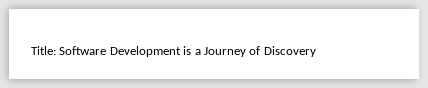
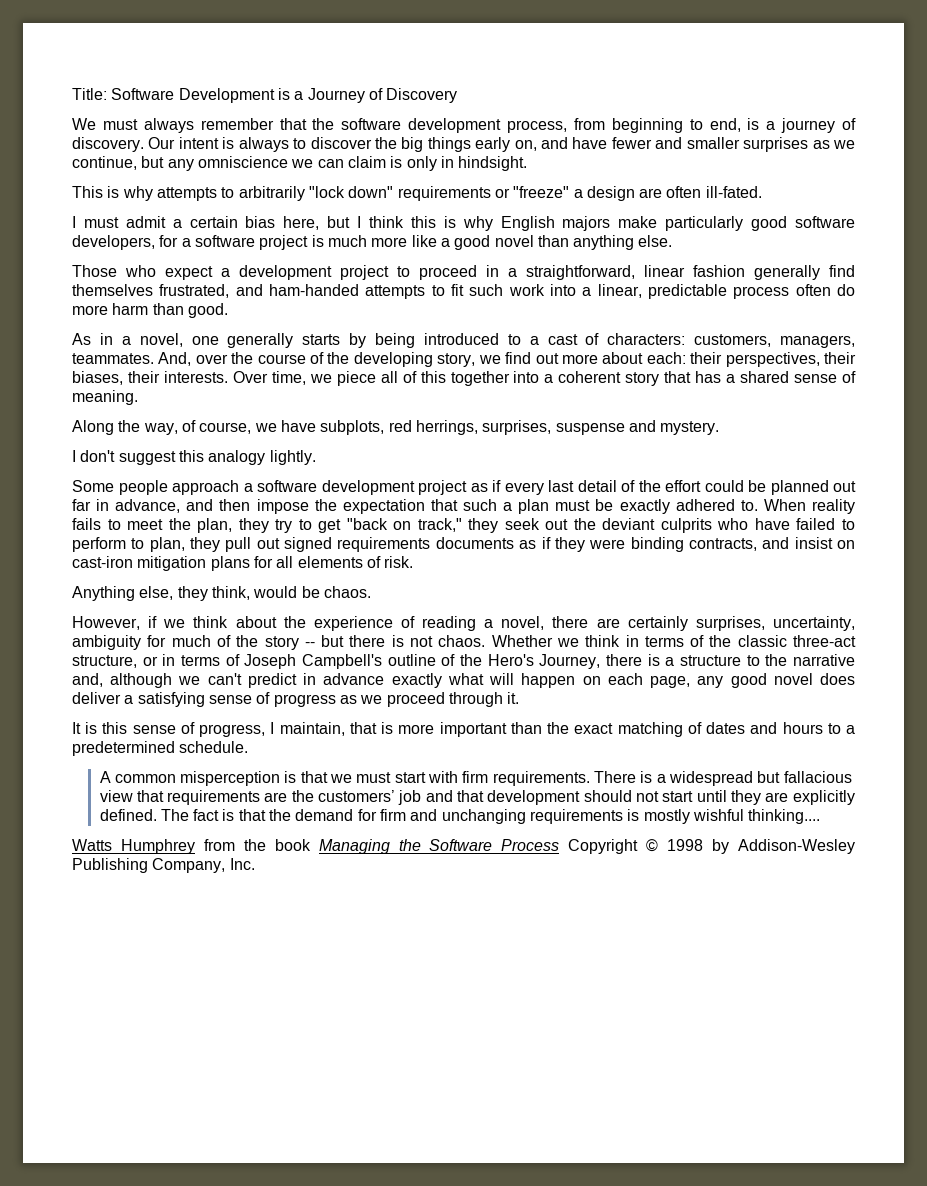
+ We must always remember that the software development process, from beginning to end, is a journey of discovery. Our intent is always to discover the big things early on, and have fewer and smaller surprises as we continue, but any omniscience we can claim is only in hindsight.
+ This is why attempts to arbitrarily "lock down" requirements or "freeze" a design are often ill-fated.
+ I must admit a certain bias here, but I think this is why English majors make particularly good software developers, for a software project is much more like a good novel than anything else.
+ Those who expect a development project to proceed in a straightforward, linear fashion generally find themselves frustrated, and ham-handed attempts to fit such work into a linear, predictable process often do more harm than good.
+ As in a novel, one generally starts by being introduced to a cast of characters: customers, managers, teammates. And, over the course of the developing story, we find out more about each: their perspectives, their biases, their interests. Over time, we piece all of this together into a coherent story that has a shared sense of meaning.
+ Along the way, of course, we have subplots, red herrings, surprises, suspense and mystery.
+ I don't suggest this analogy lightly.
+ Some people approach a software development project as if every last detail of the effort could be planned out far in advance, and then impose the expectation that such a plan must be exactly adhered to. When reality fails to meet the plan, they try to get "back on track," they seek out the deviant culprits who have failed to perform to plan, they pull out signed requirements documents as if they were binding contracts, and insist on cast-iron mitigation plans for all elements of risk.
+ Anything else, they think, would be chaos.
+ However, if we think about the experience of reading a novel, there are certainly surprises, uncertainty, ambiguity for much of the story -- but there is not chaos. Whether we think in terms of the classic three-act structure, or in terms of Joseph Campbell's outline of the Hero's Journey, there is a structure to the narrative and, although we can't predict in advance exactly what will happen on each page, any good novel does deliver a satisfying sense of progress as we proceed through it.
+ It is this sense of progress, I maintain, that is more important than the exact matching of dates and hours to a predetermined schedule.
+ A common misperception is that we must start with firm requirements. There is a widespread but fallacious view that requirements are the customers’ job and that development should not start until they are explicitly defined. The fact is that the demand for firm and unchanging requirements is mostly wishful thinking....
+ Watts Humphrey from the book Managing the Software Process Copyright © 1998 by Addison-Wesley Publishing Company, Inc.

